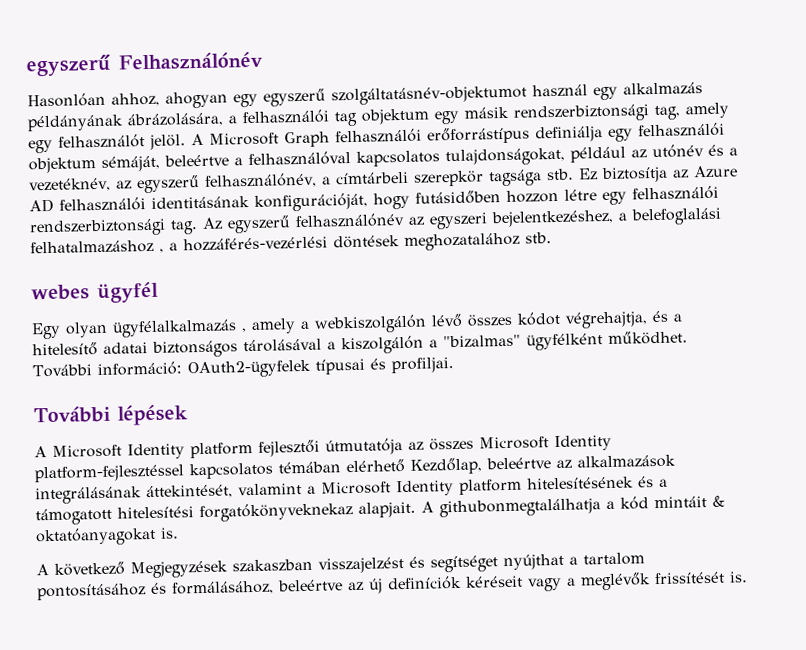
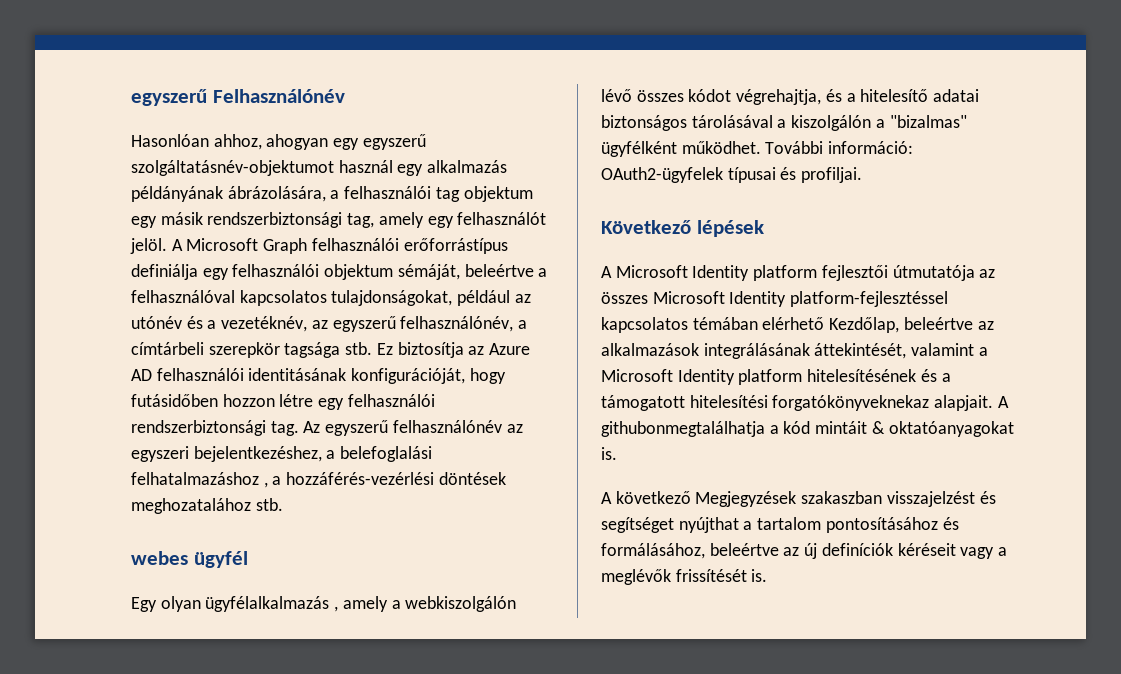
- További lépések
+ Következő lépések

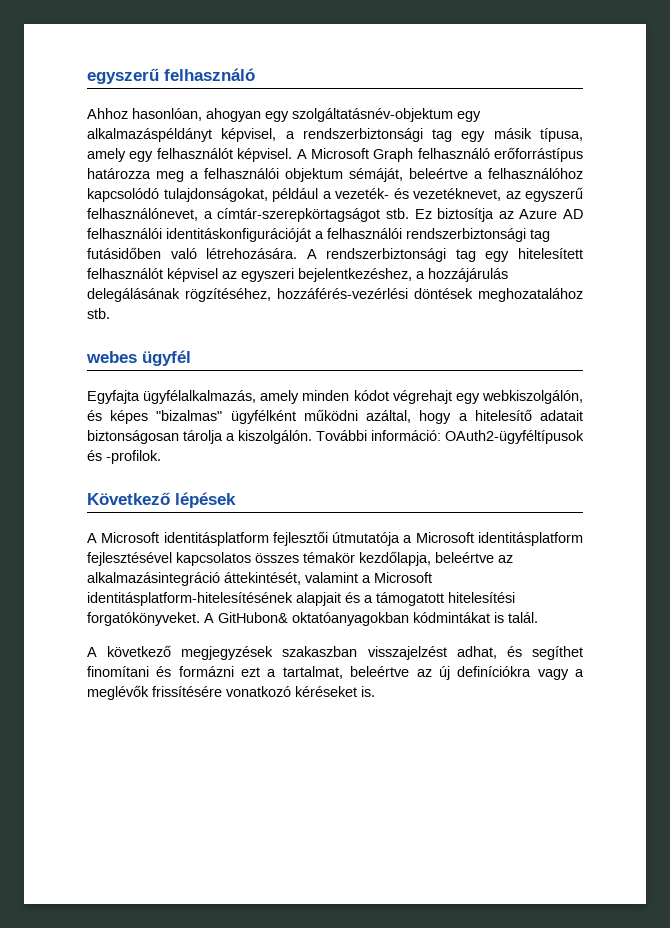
- egyszerű Felhasználónév
- Hasonlóan ahhoz, ahogyan egy egyszerű szolgáltatásnév-objektumot használ egy alkalmazás példányának ábrázolására, a felhasználói tag objektum egy másik rendszerbiztonsági tag, amely egy felhasználót jelöl.
+ egyszerű felhasználó
+ Ahhoz hasonlóan, ahogyan egy szolgáltatásnév-objektum egy alkalmazáspéldányt képvisel, a rendszerbiztonsági tag egy másik típusa, amely egy felhasználót képvisel.
- A Microsoft Graph felhasználói erőforrástípus definiálja egy felhasználói objektum sémáját, beleértve a felhasználóval kapcsolatos tulajdonságokat, például az utónév és a vezetéknév, az egyszerű felhasználónév, a címtárbeli szerepkör tagsága stb.
+ A Microsoft Graph felhasználó erőforrástípus határozza meg a felhasználói objektum sémáját, beleértve a felhasználóhoz kapcsolódó tulajdonságokat, például a vezeték- és vezetéknevet, az egyszerű felhasználónevet, a címtár-szerepkörtagságot stb.
- Ez biztosítja az Azure AD felhasználói identitásának konfigurációját, hogy futásidőben hozzon létre egy felhasználói rendszerbiztonsági tag. Az egyszerű felhasználónév az egyszeri bejelentkezéshez, a belefoglalási felhatalmazáshoz , a hozzáférés-vezérlési döntések meghozatalához stb.
+ Ez biztosítja az Azure AD felhasználói identitáskonfigurációját a felhasználói rendszerbiztonsági tag futásidőben való létrehozására. A rendszerbiztonsági tag egy hitelesített felhasználót képvisel az egyszeri bejelentkezéshez, a hozzájárulás delegálásának rögzítéséhez, hozzáférés-vezérlési döntések meghozatalához stb.
- Egy olyan ügyfélalkalmazás , amely a webkiszolgálón lévő összes kódot végrehajtja, és a hitelesítő adatai biztonságos tárolásával a kiszolgálón a "bizalmas" ügyfélként működhet. További információ: OAuth2-ügyfelek típusai és profiljai.
+ Egyfajta ügyfélalkalmazás, amely minden kódot végrehajt egy webkiszolgálón, és képes "bizalmas" ügyfélként működni azáltal, hogy a hitelesítő adatait biztonságosan tárolja a kiszolgálón. További információ: OAuth2-ügyféltípusok és -profilok.
  Következő lépések
- A Microsoft Identity platform fejlesztői útmutatója az összes Microsoft Identity platform-fejlesztéssel kapcsolatos témában elérhető Kezdőlap, beleértve az alkalmazások integrálásának áttekintését, valamint a Microsoft Identity platform hitelesítésének és a támogatott hitelesítési forgatókönyveknekaz alapjait. A githubonmegtalálhatja a kód mintáit & oktatóanyagokat is.
+ A Microsoft identitásplatform fejlesztői útmutatója a Microsoft identitásplatform fejlesztésével kapcsolatos összes témakör kezdőlapja, beleértve az alkalmazásintegráció áttekintését, valamint a Microsoft identitásplatform-hitelesítésének alapjait és a támogatott hitelesítési forgatókönyveket. A GitHubon& oktatóanyagokban kódmintákat is talál.
- A következő Megjegyzések szakaszban visszajelzést és segítséget nyújthat a tartalom pontosításához és formálásához, beleértve az új definíciók kéréseit vagy a meglévők frissítését is.
+ A következő megjegyzések szakaszban visszajelzést adhat, és segíthet finomítani és formázni ezt a tartalmat, beleértve az új definíciókra vagy a meglévők frissítésére vonatkozó kéréseket is.

